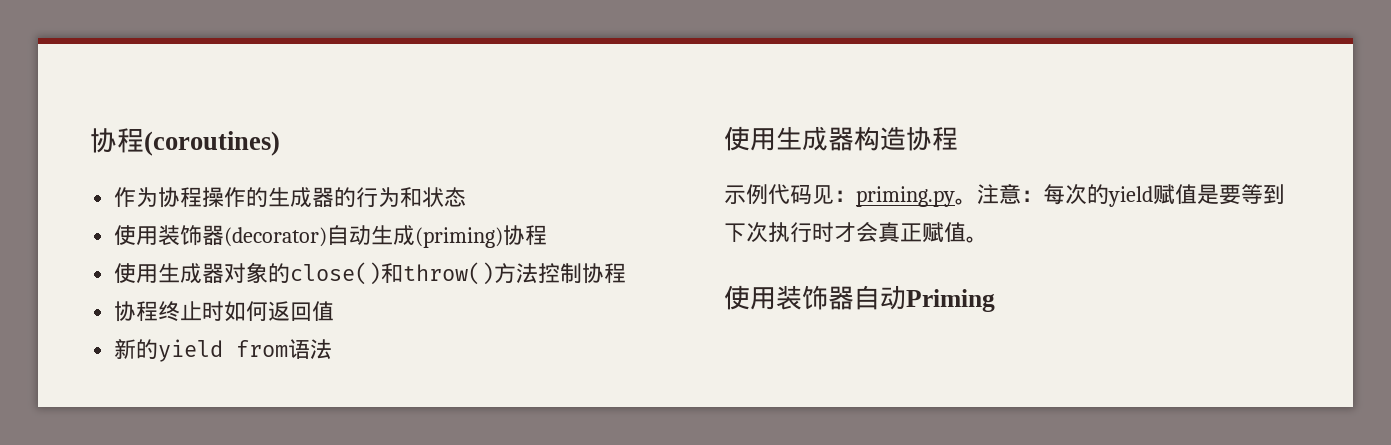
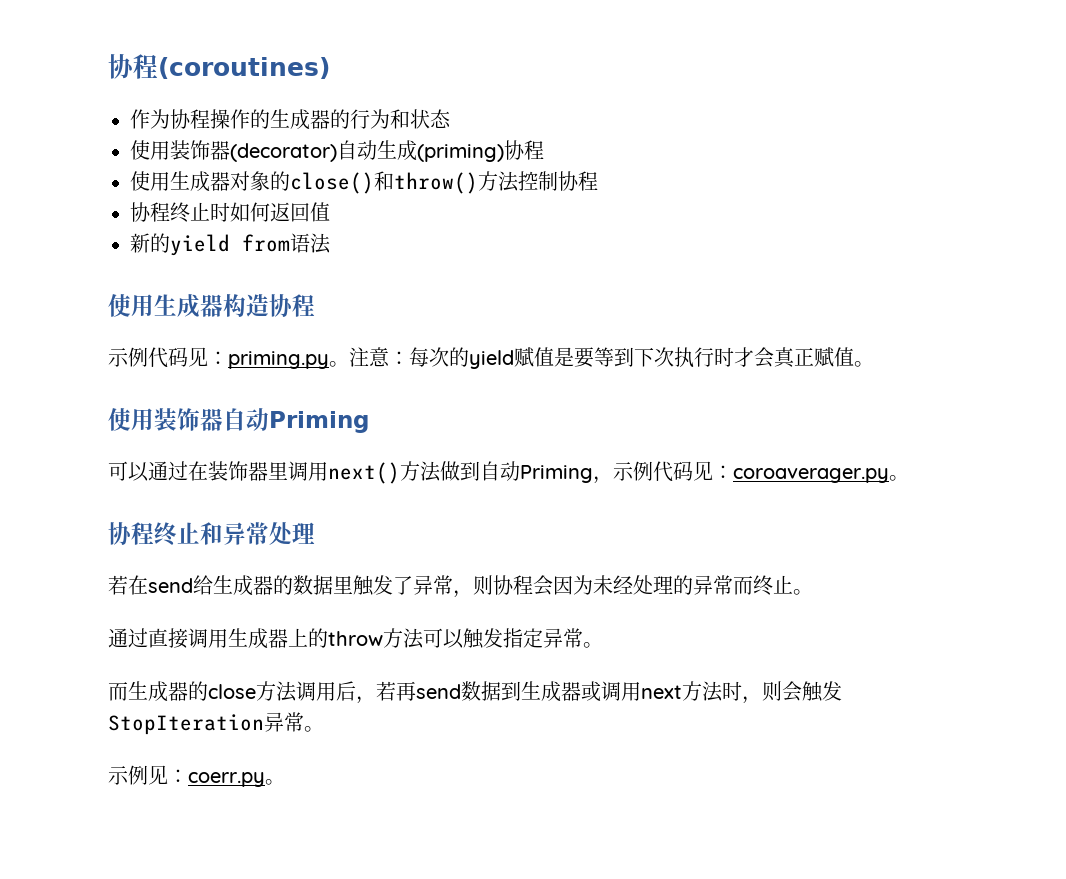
+ 可以通过在装饰器里调用next()方法做到自动Priming，示例代码见：coroaverager.py。
+ 协程终止和异常处理
+ 若在send给生成器的数据里触发了异常，则协程会因为未经处理的异常而终止。
+ 通过直接调用生成器上的throw方法可以触发指定异常。
+ 而生成器的close方法调用后，若再send数据到生成器或调用next方法时，则会触发StopIteration异常。
+ 示例见：coerr.py。

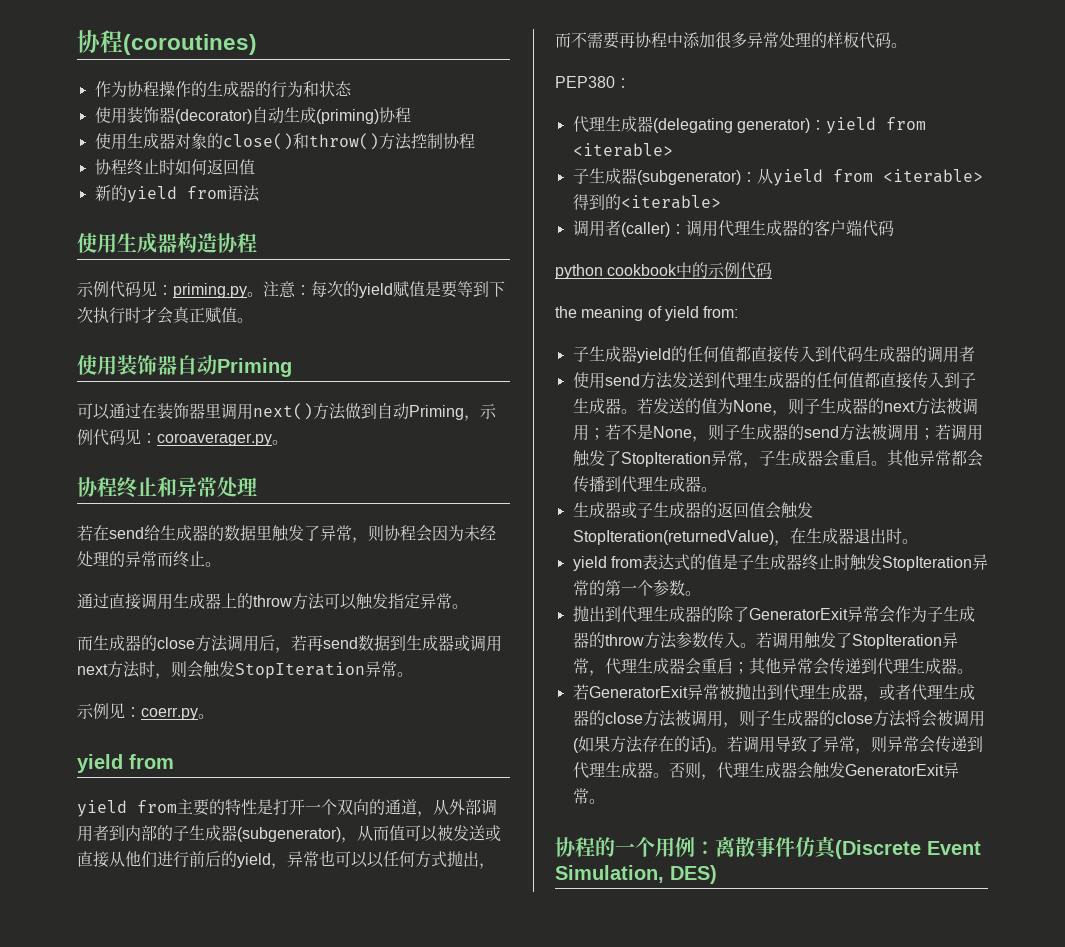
  示例见：coerr.py。
+ yield from
+ yield from主要的特性是打开一个双向的通道，从外部调用者到内部的子生成器(subgenerator)，从而值可以被发送或直接从他们进行前后的yield，异常也可以以任何方式抛出，而不需要再协程中添加很多异常处理的样板代码。
+ PEP380：
+ 代理生成器(delegating generator)：yield from <iterable>
+ 子生成器(subgenerator)：从yield from <iterable>得到的<iterable>
+ 调用者(caller)：调用代理生成器的客户端代码
+ python cookbook中的示例代码
+ the meaning of yield from:
+ 子生成器yield的任何值都直接传入到代码生成器的调用者
+ 使用send方法发送到代理生成器的任何值都直接传入到子生成器。若发送的值为None，则子生成器的next方法被调用；若不是None，则子生成器的send方法被调用；若调用触发了StopIteration异常，子生成器会重启。其他异常都会传播到代理生成器。
+ 生成器或子生成器的返回值会触发StopIteration(returnedValue)，在生成器退出时。
+ yield from表达式的值是子生成器终止时触发StopIteration异常的第一个参数。
+ 抛出到代理生成器的除了GeneratorExit异常会作为子生成器的throw方法参数传入。若调用触发了StopIteration异常，代理生成器会重启；其他异常会传递到代理生成器。
+ 若GeneratorExit异常被抛出到代理生成器，或者代理生成器的close方法被调用，则子生成器的close方法将会被调用(如果方法存在的话)。若调用导致了异常，则异常会传递到代理生成器。否则，代理生成器会触发GeneratorExit异常。
+ 协程的一个用例：离散事件仿真(Discrete Event Simulation, DES)

